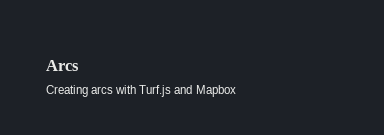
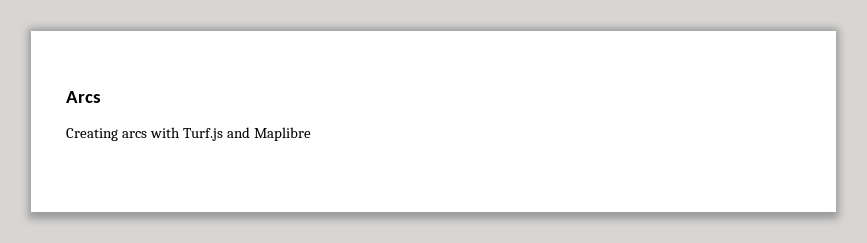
- Creating arcs with Turf.js and Mapbox
+ Creating arcs with Turf.js and Maplibre

